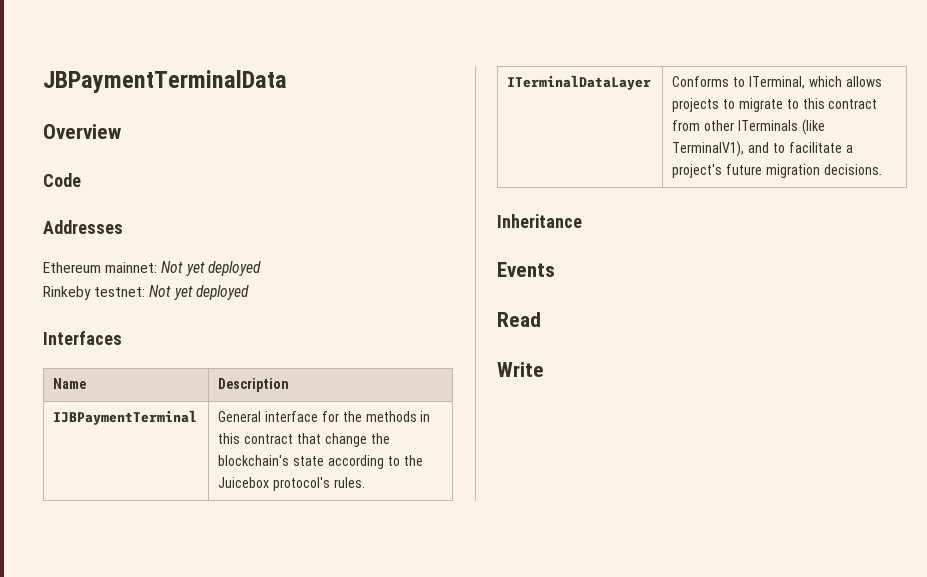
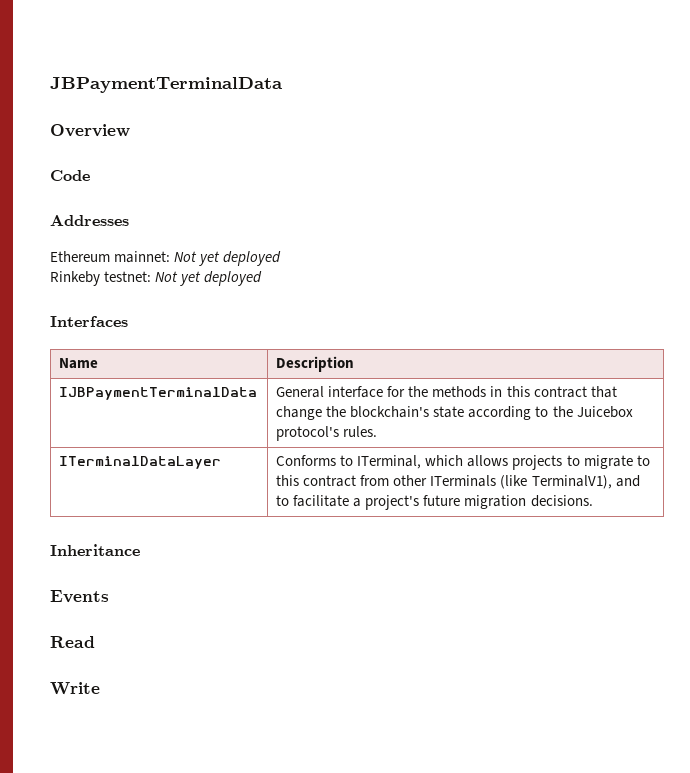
- IJBPaymentTerminal | General interface for the methods in this contract that change the blockchain's state according to the Juicebox protocol's rules.
+ IJBPaymentTerminalData | General interface for the methods in this contract that change the blockchain's state according to the Juicebox protocol's rules.

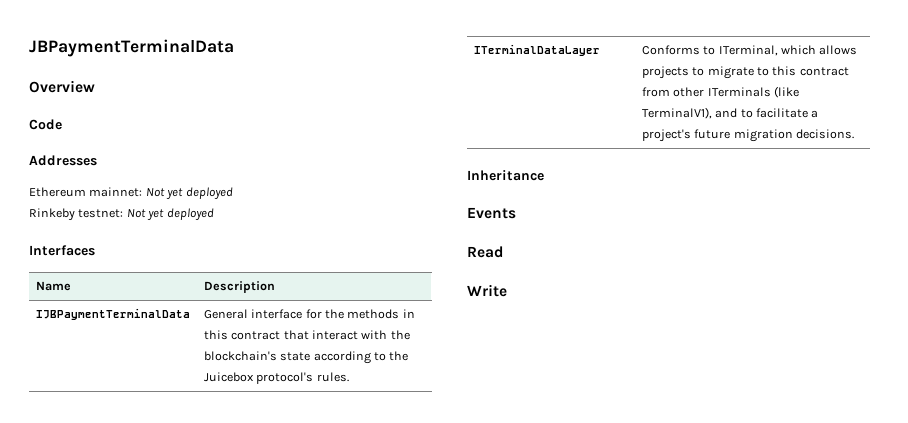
- IJBPaymentTerminalData | General interface for the methods in this contract that change the blockchain's state according to the Juicebox protocol's rules.
+ IJBPaymentTerminalData | General interface for the methods in this contract that interact with the blockchain's state according to the Juicebox protocol's rules.

